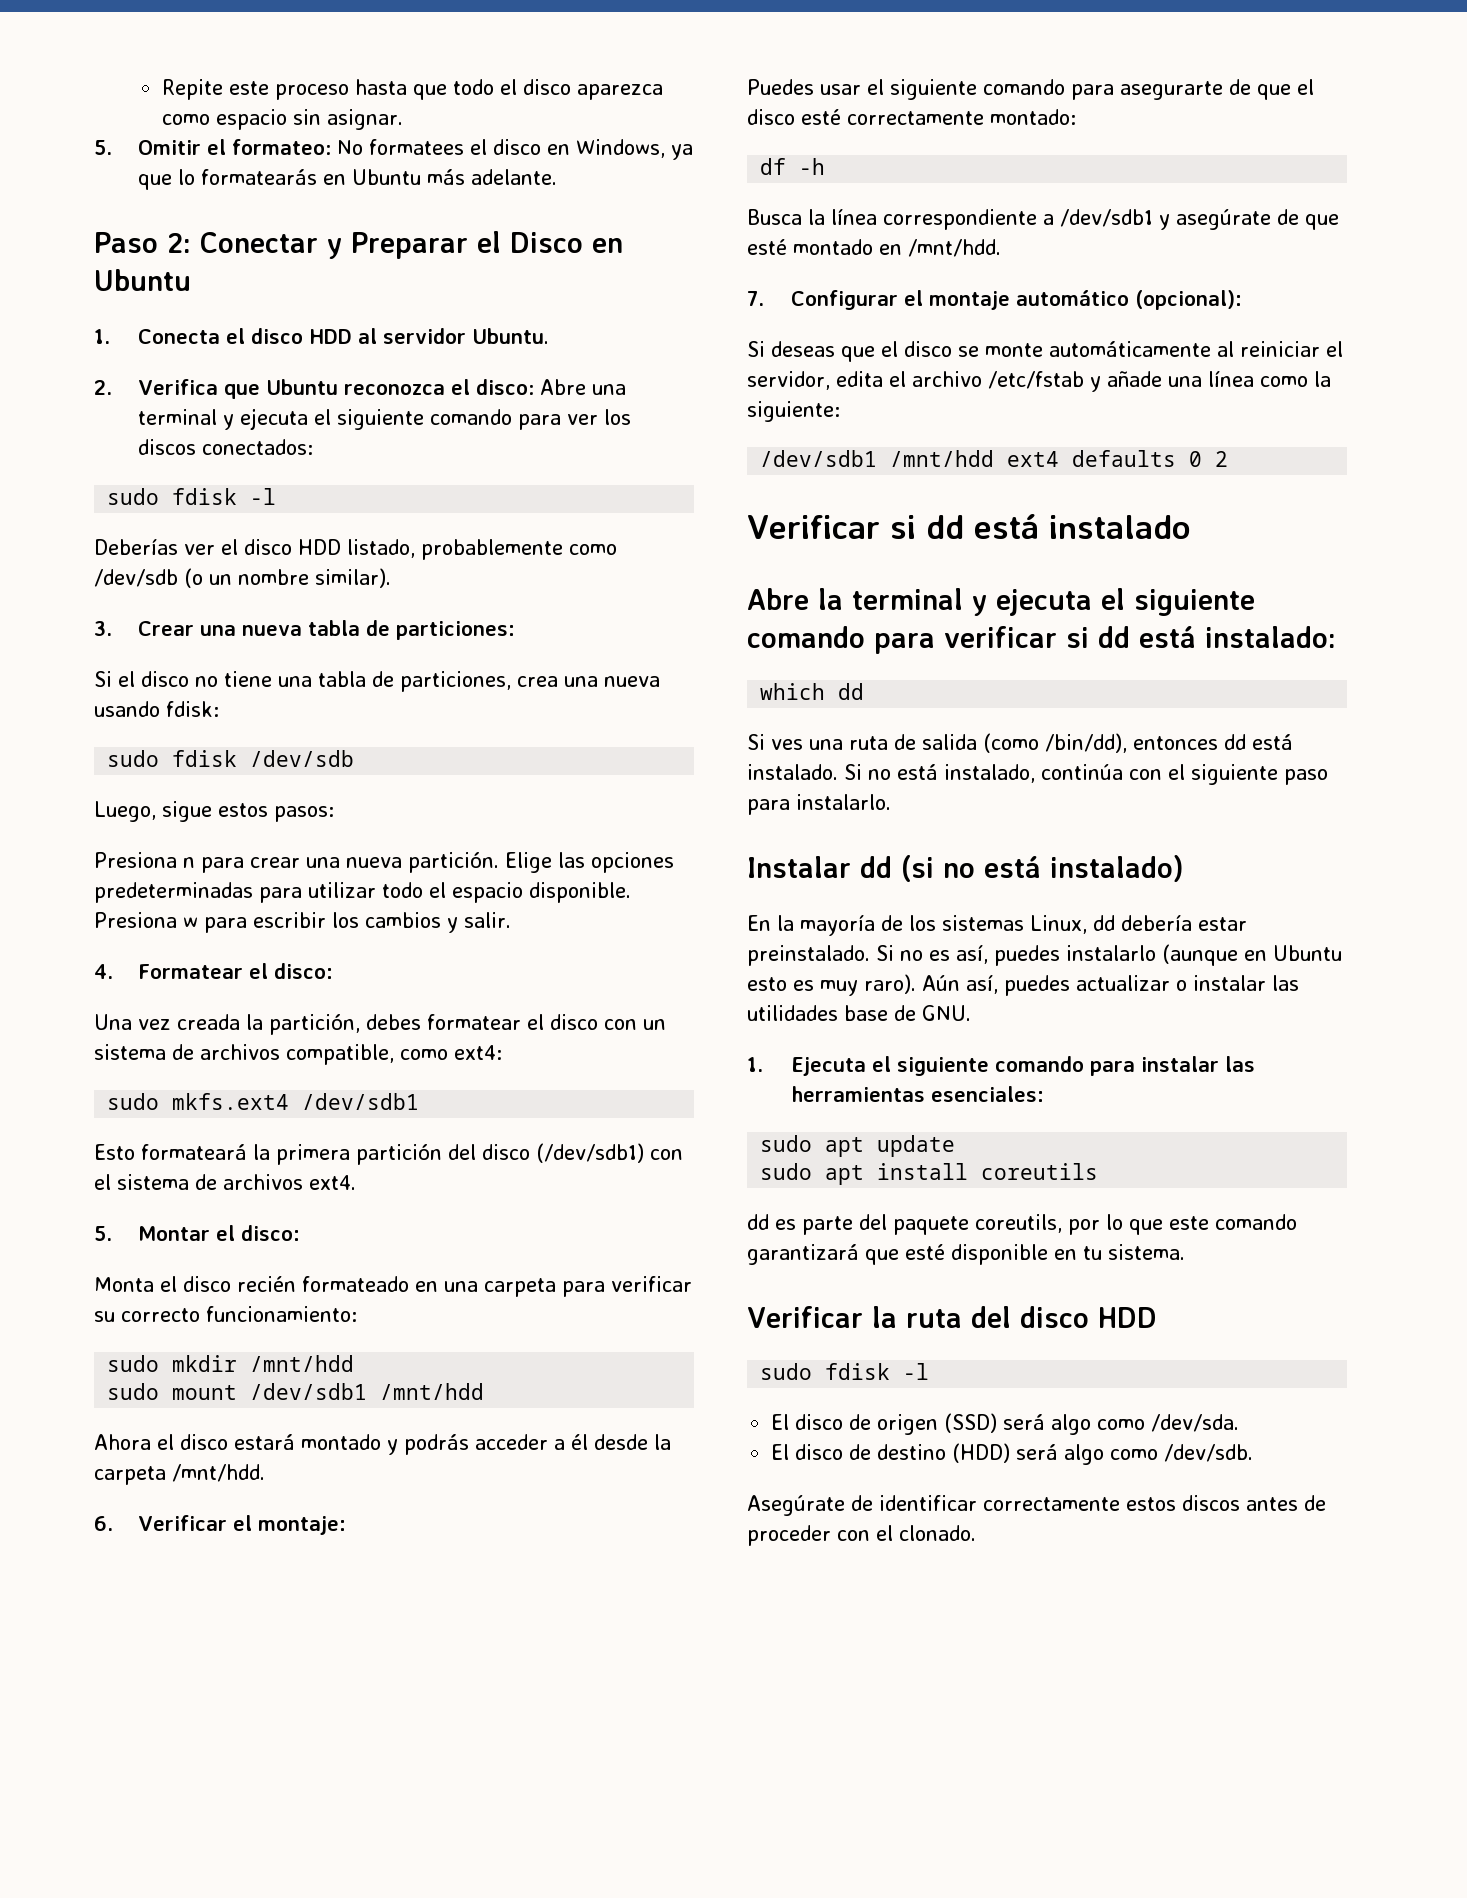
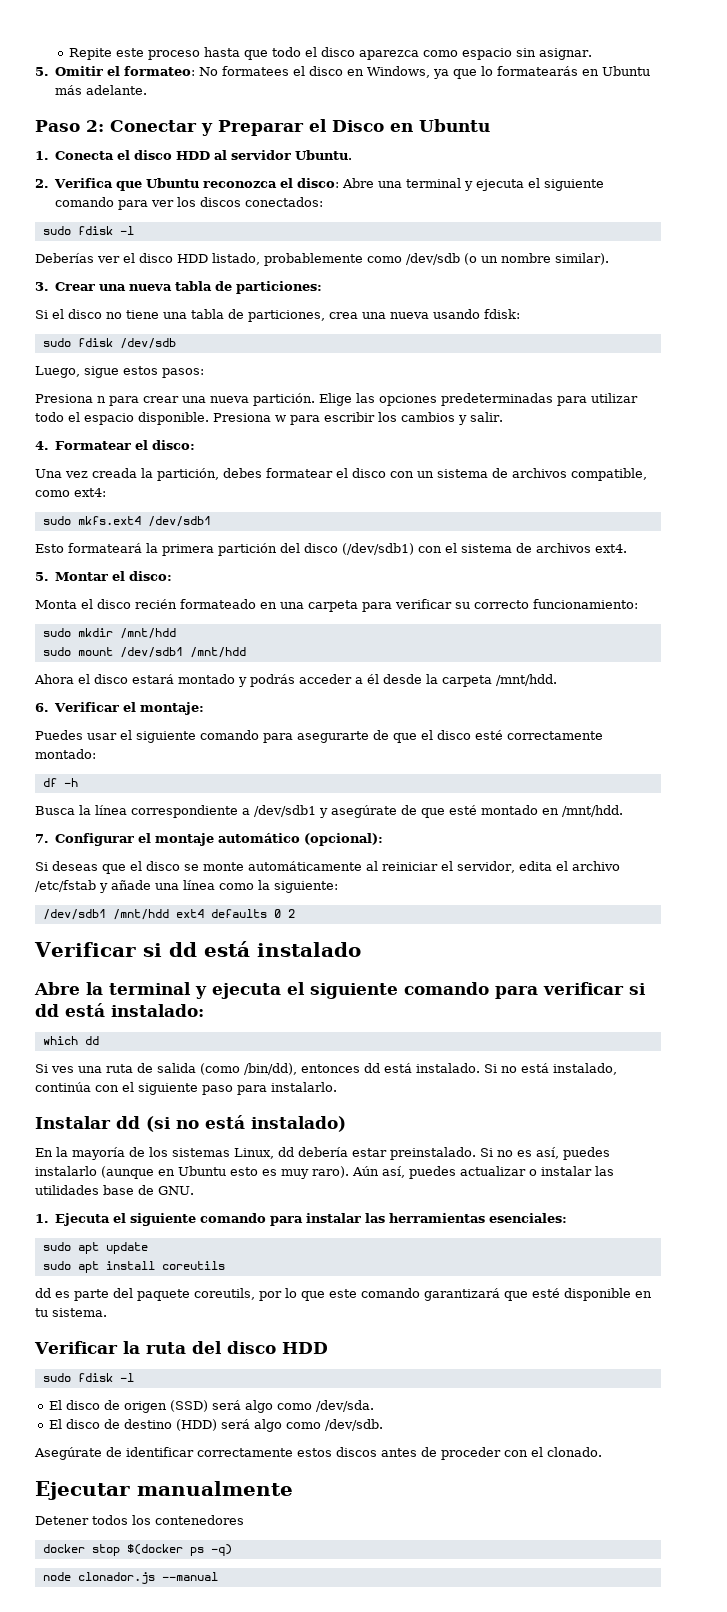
+ Ejecutar manualmente
+ Detener todos los contenedores
+ docker stop $(docker ps -q)
+ node clonador.js --manual

